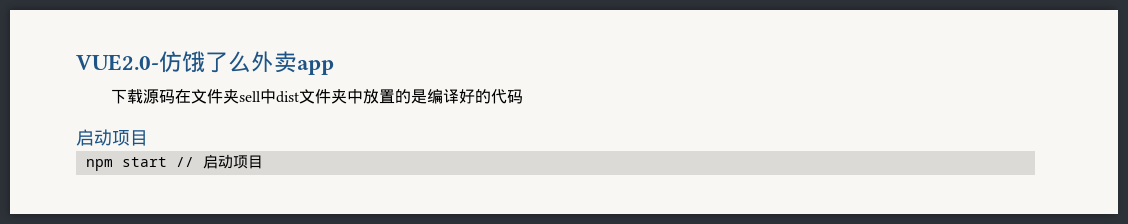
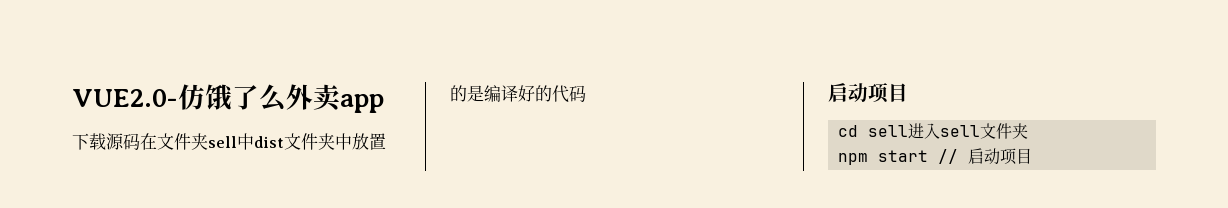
+ cd sell进入sell文件夹

